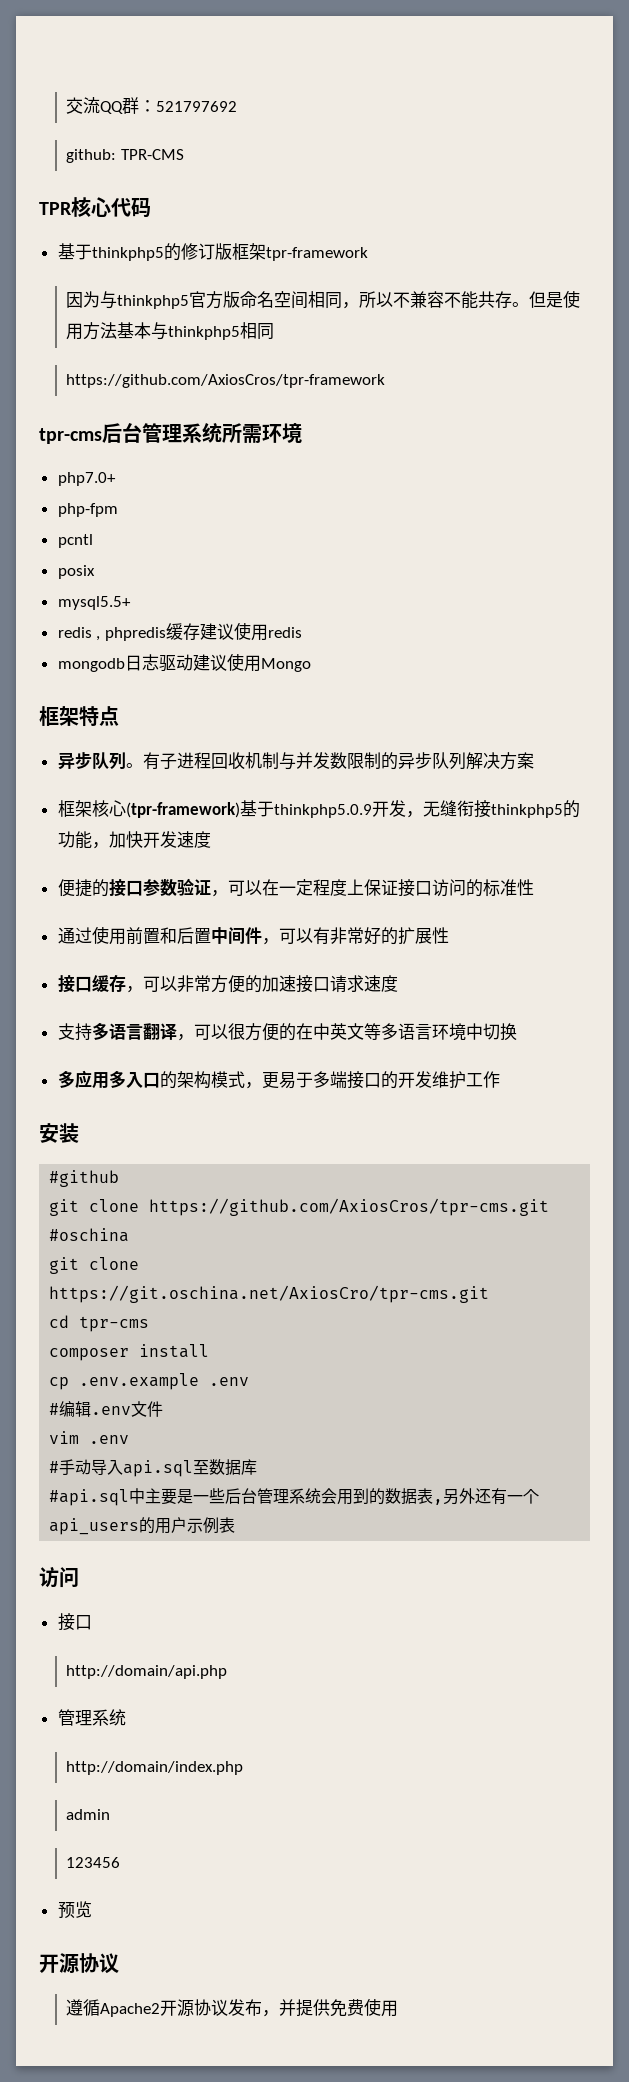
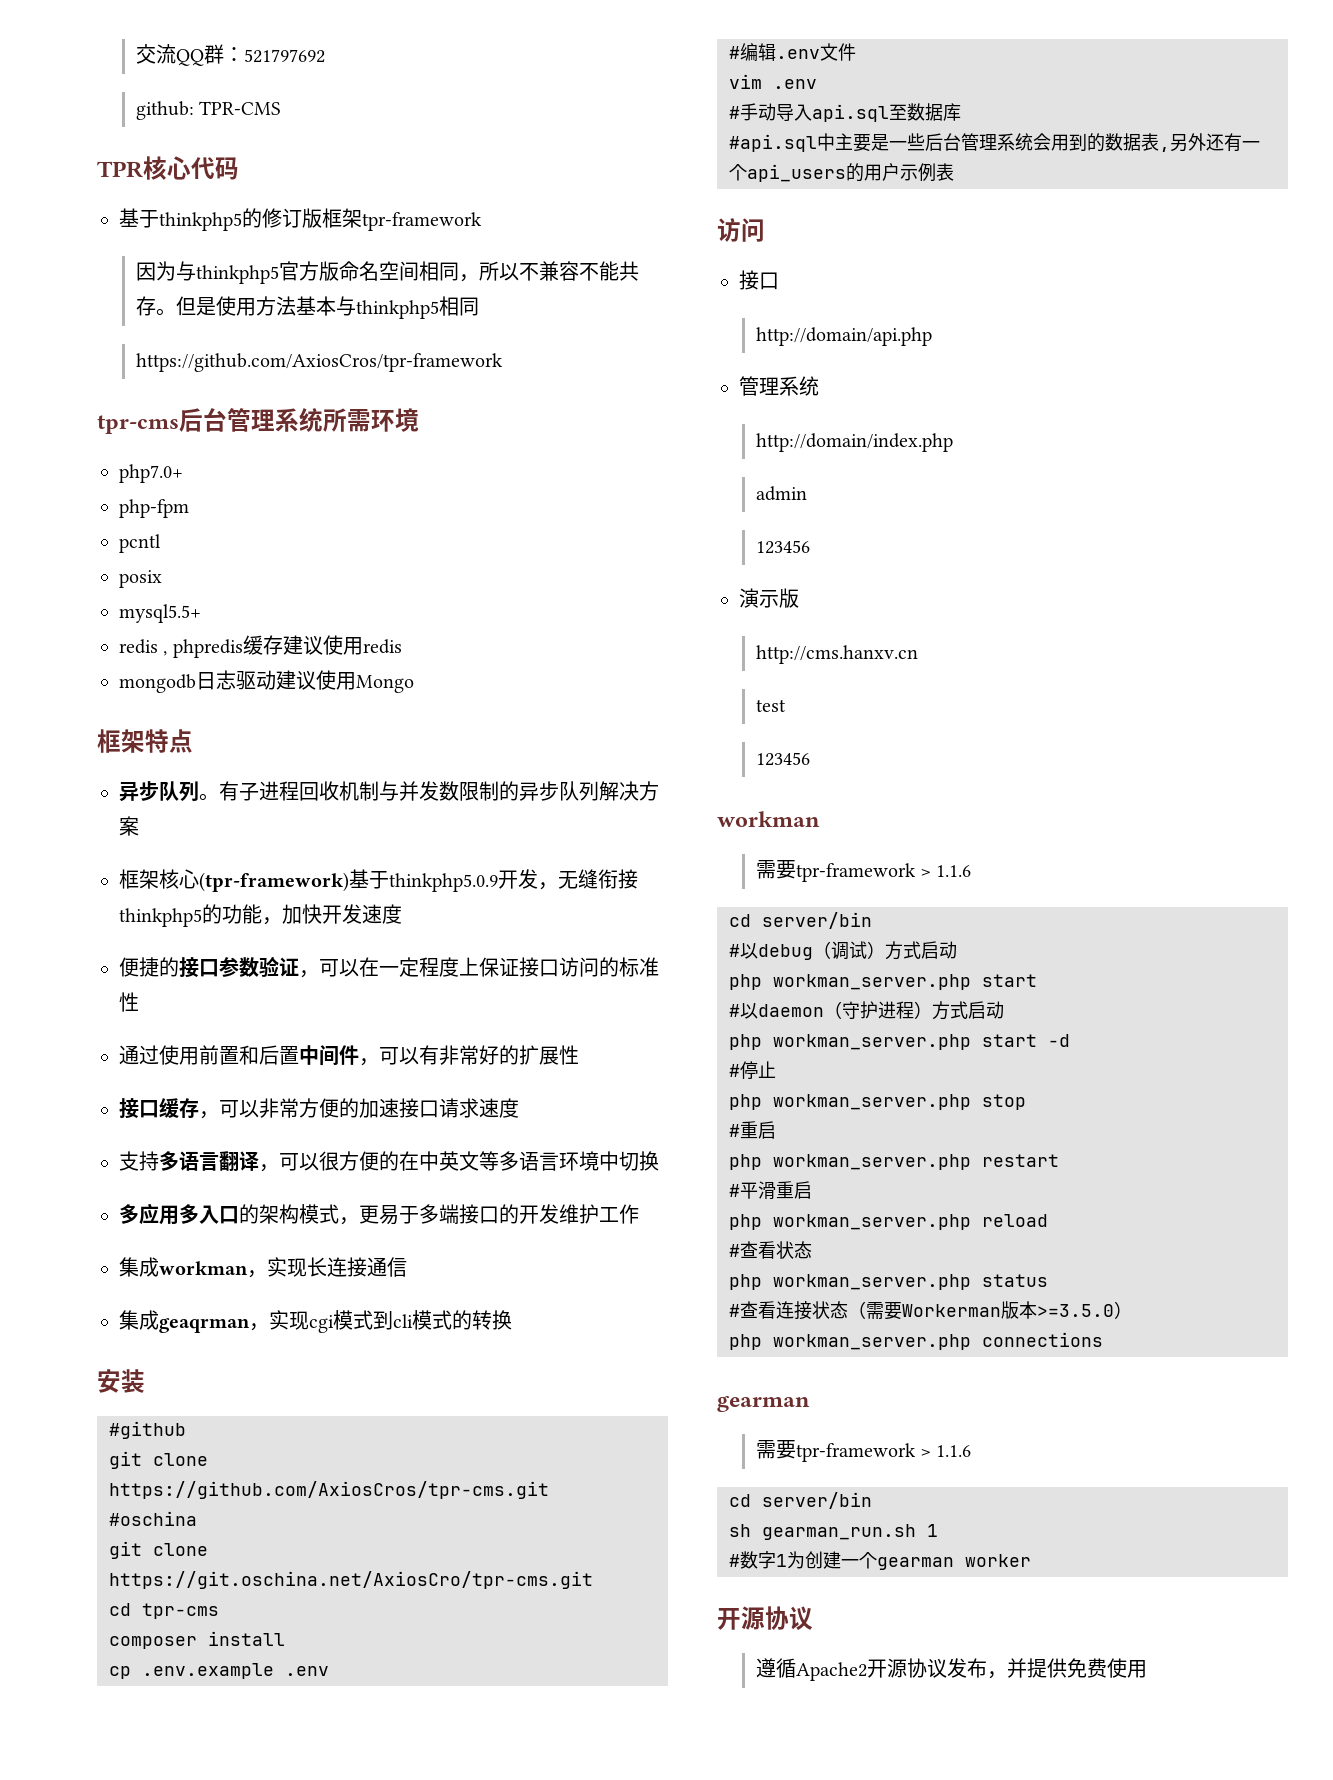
+ 集成workman，实现长连接通信
+ 集成geaqrman，实现cgi模式到cli模式的转换
- 预览
+ 演示版
+ http://cms.hanxv.cn
+ test
+ 123456
+ workman
+ 需要tpr-framework > 1.1.6
+ cd server/bin
+ #以debug（调试）方式启动
+ php workman_server.php start
+ #以daemon（守护进程）方式启动
+ php workman_server.php start -d
+ #停止
+ php workman_server.php stop
+ #重启
+ php workman_server.php restart
+ #平滑重启
+ php workman_server.php reload
+ #查看状态
+ php workman_server.php status
+ #查看连接状态（需要Workerman版本>=3.5.0）
+ php workman_server.php connections
+ gearman
+ 需要tpr-framework > 1.1.6
+ cd server/bin
+ sh gearman_run.sh 1
+ #数字1为创建一个gearman worker

